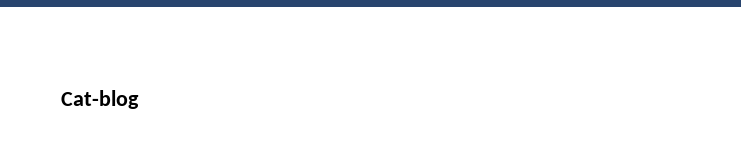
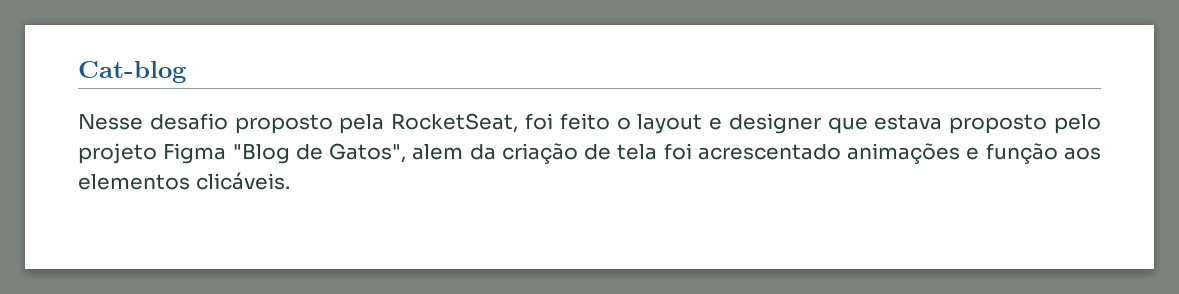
+ Nesse desafio proposto pela RocketSeat, foi feito o layout e designer que estava proposto pelo projeto Figma "Blog de Gatos", alem da criação de tela foi acrescentado animações e função aos elementos clicáveis.

